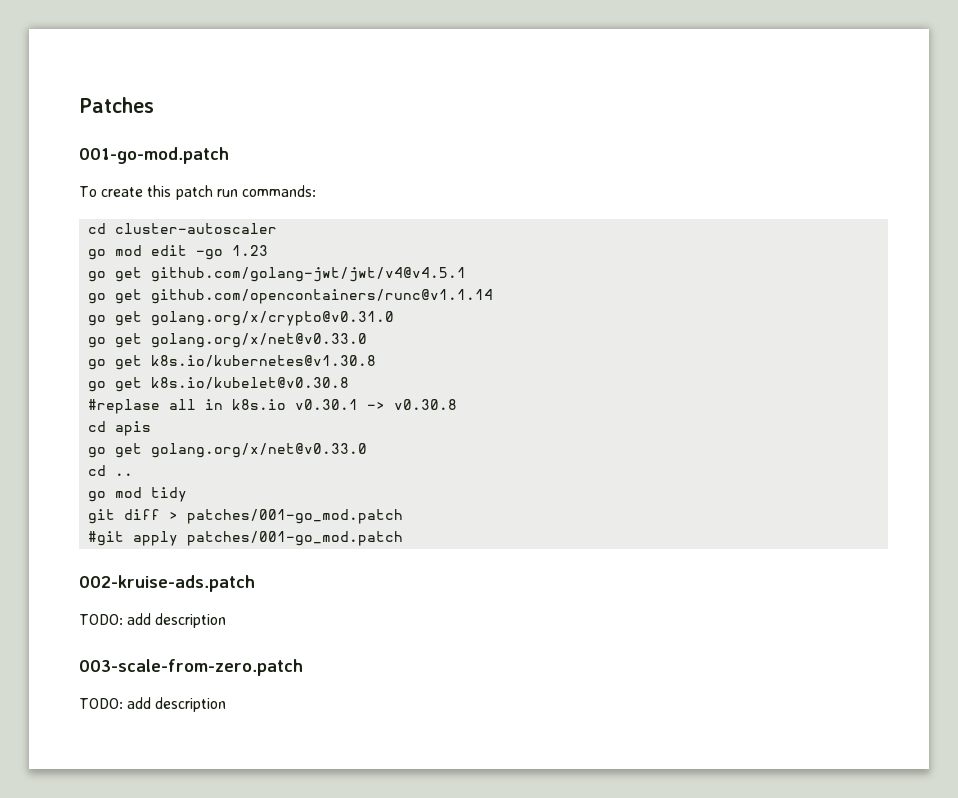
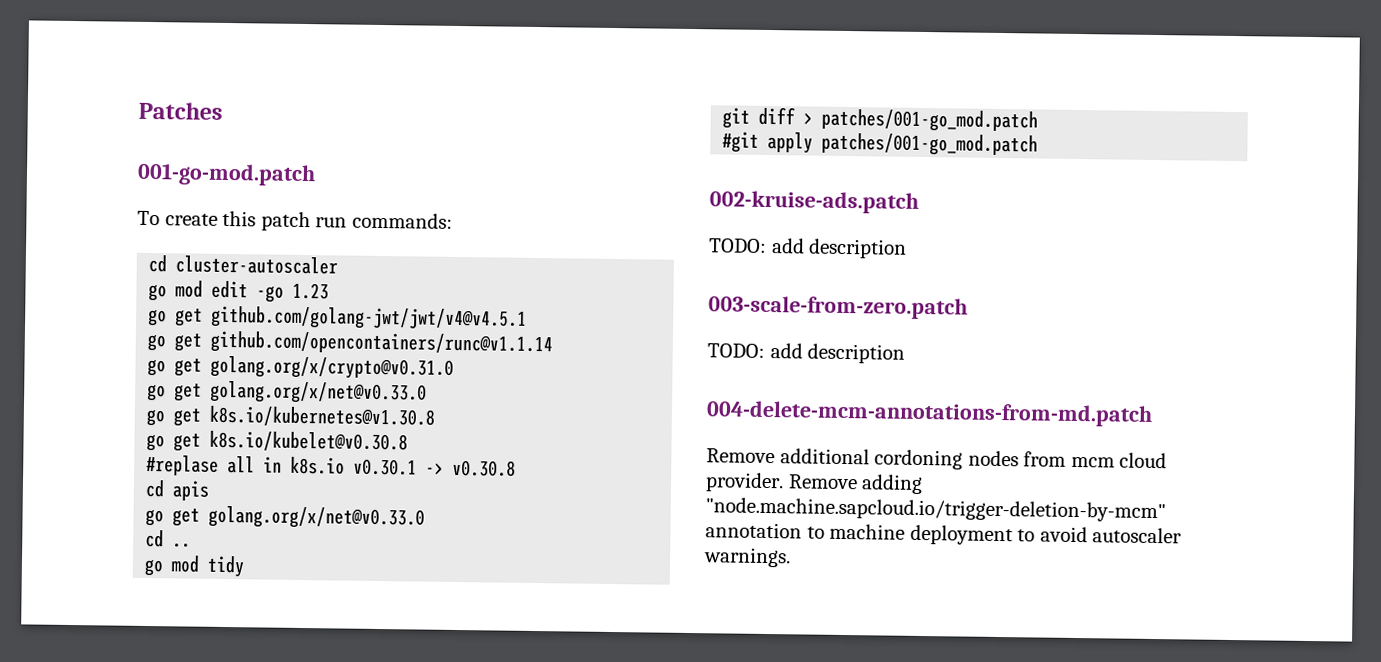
+ 004-delete-mcm-annotations-from-md.patch
+ Remove additional cordoning nodes from mcm cloud provider. Remove adding "node.machine.sapcloud.io/trigger-deletion-by-mcm" annotation to machine deployment to avoid autoscaler warnings.

